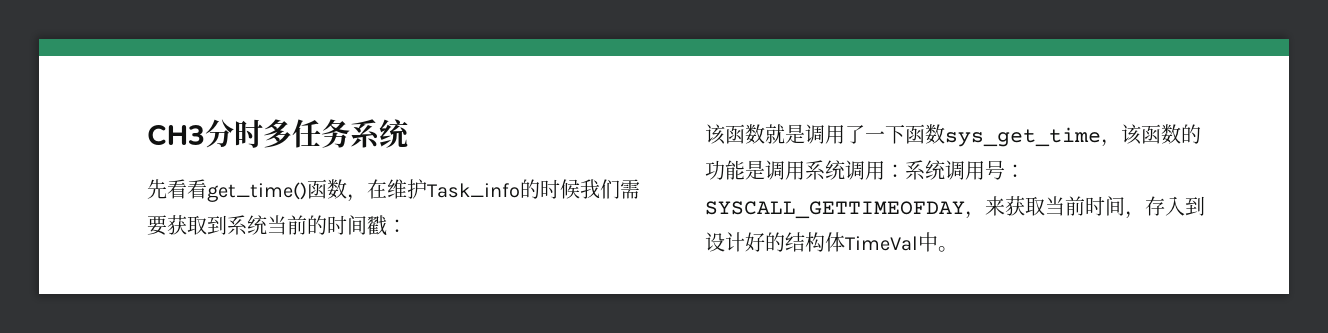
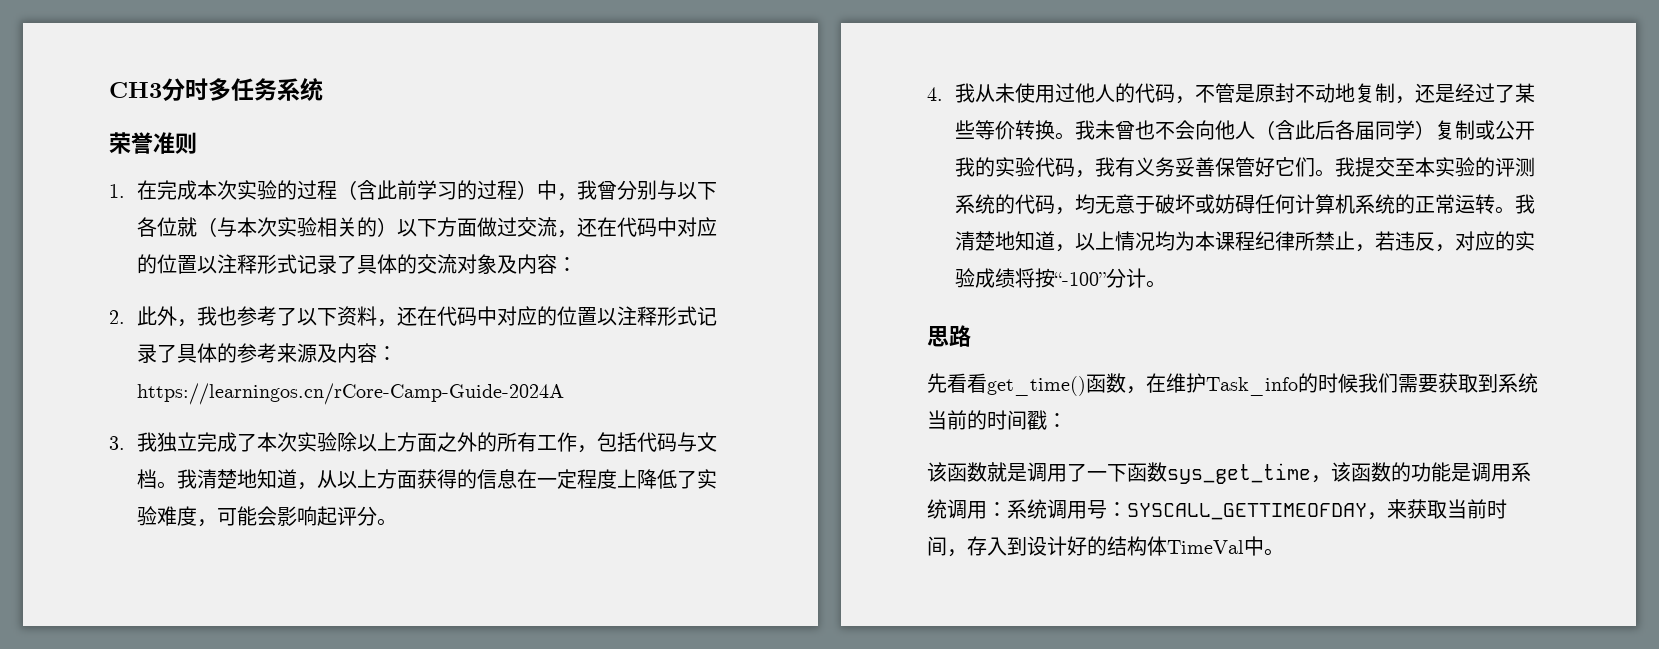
+ 荣誉准则
+ 1.在完成本次实验的过程（含此前学习的过程）中，我曾分别与以下各位就（与本次实验相关的）以下方面做过交流，还在代码中对应的位置以注释形式记录了具体的交流对象及内容：
+ 2.此外，我也参考了以下资料，还在代码中对应的位置以注释形式记录了具体的参考来源及内容：https://learningos.cn/rCore-Camp-Guide-2024A
+ 3.我独立完成了本次实验除以上方面之外的所有工作，包括代码与文档。我清楚地知道，从以上方面获得的信息在一定程度上降低了实验难度，可能会影响起评分。
+ 4.我从未使用过他人的代码，不管是原封不动地复制，还是经过了某些等价转换。我未曾也不会向他人（含此后各届同学）复制或公开我的实验代码，我有义务妥善保管好它们。我提交至本实验的评测系统的代码，均无意于破坏或妨碍任何计算机系统的正常运转。我清楚地知道，以上情况均为本课程纪律所禁止，若违反，对应的实验成绩将按“-100”分计。
+ 思路

